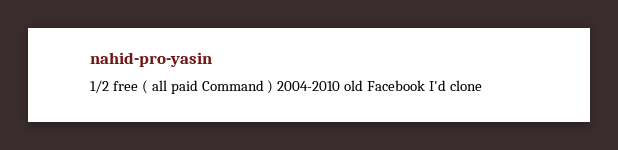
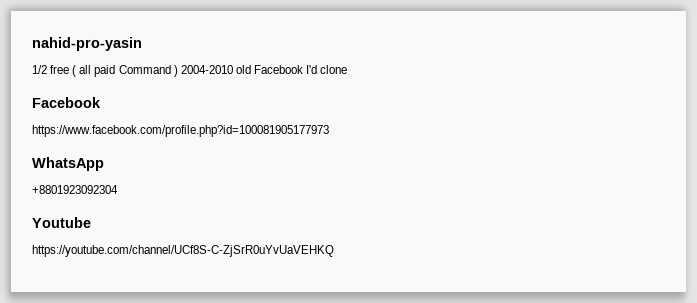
  1/2 free ( all paid Command ) 2004-2010 old Facebook I'd clone
+ Facebook
+ https://www.facebook.com/profile.php?id=100081905177973
+ WhatsApp
+ +8801923092304
+ Youtube
+ https://youtube.com/channel/UCf8S-C-ZjSrR0uYvUaVEHKQ

